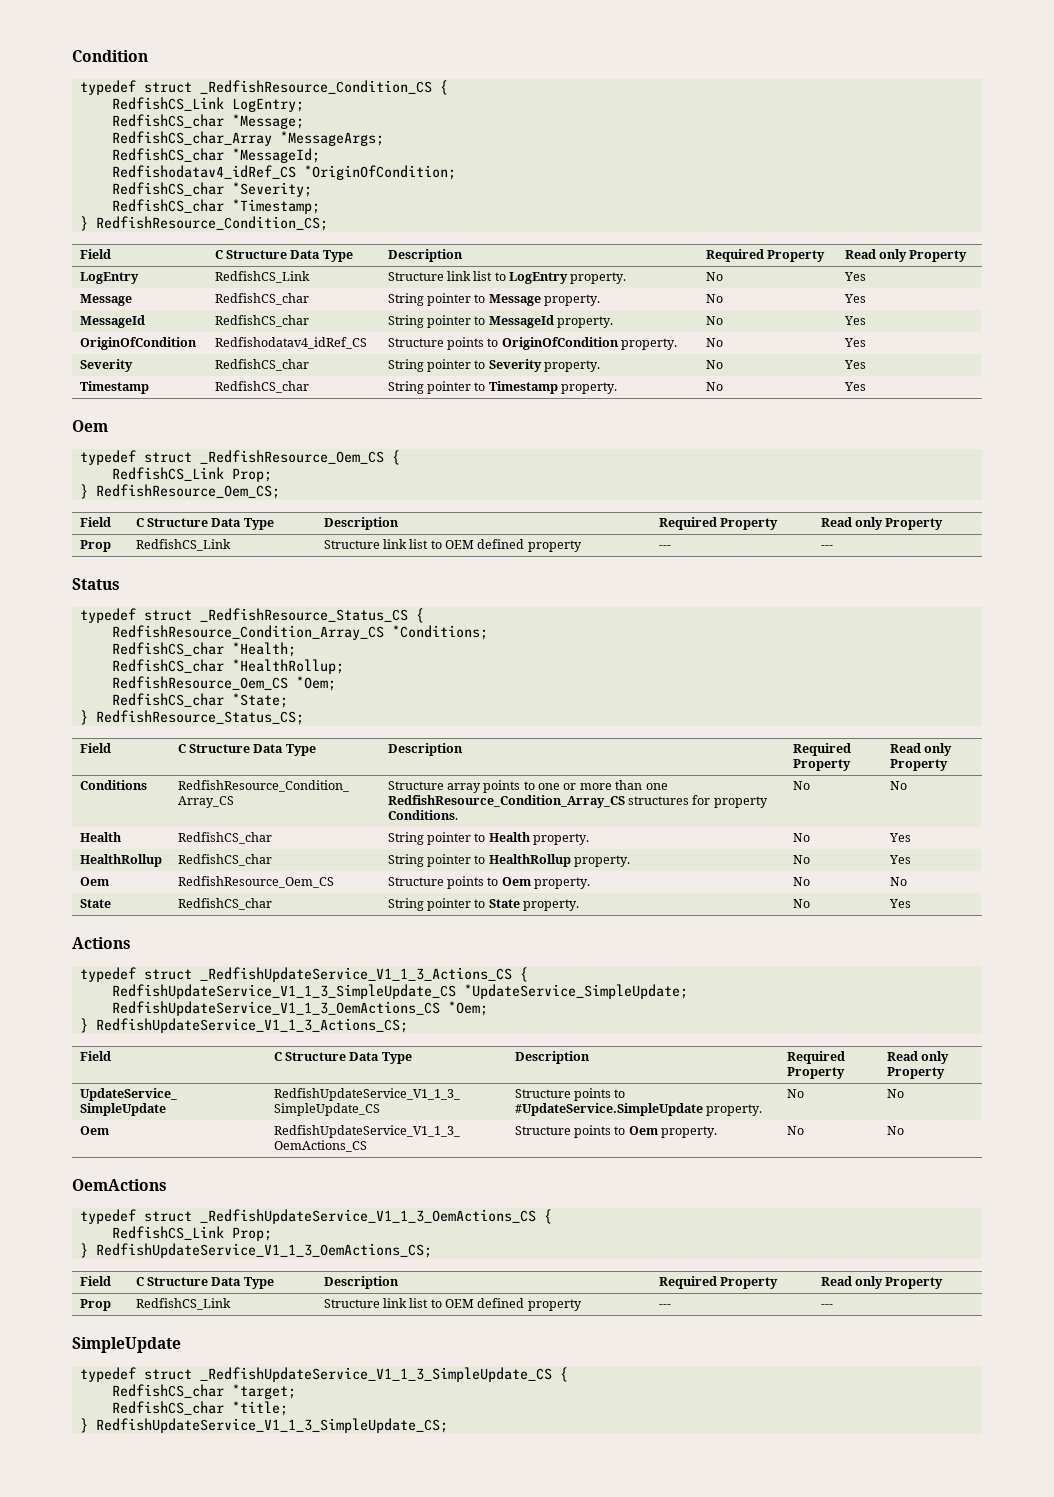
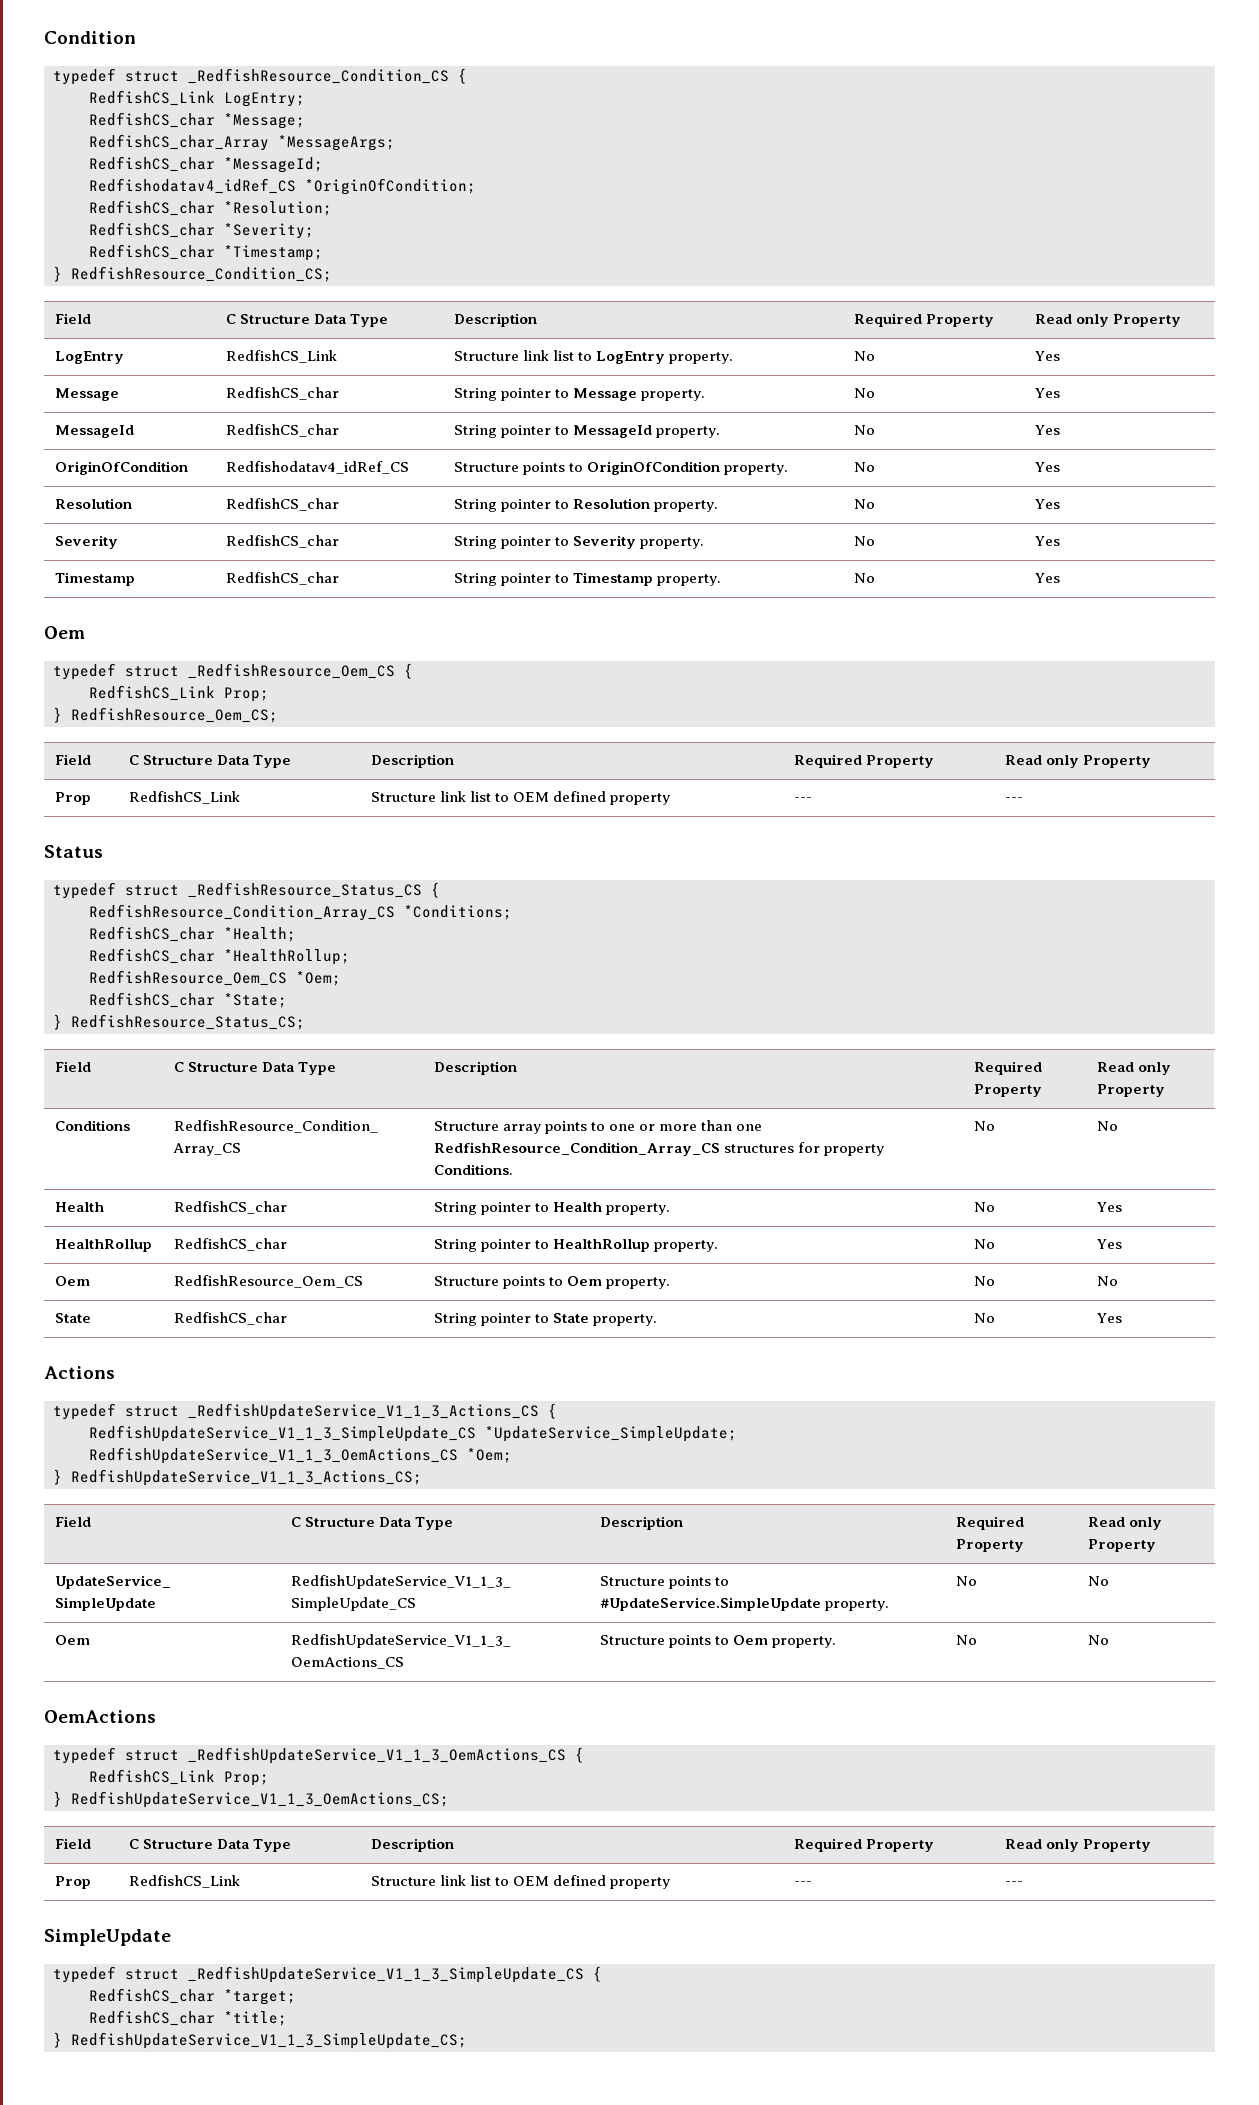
+ RedfishCS_char *Resolution;
+ Resolution | RedfishCS_char | String pointer to Resolution property. | No | Yes

